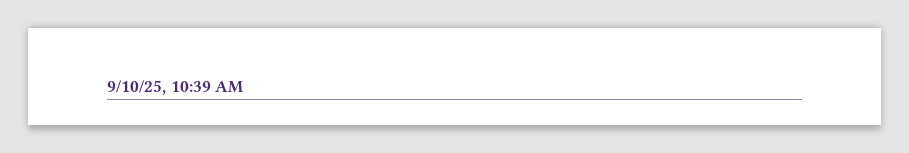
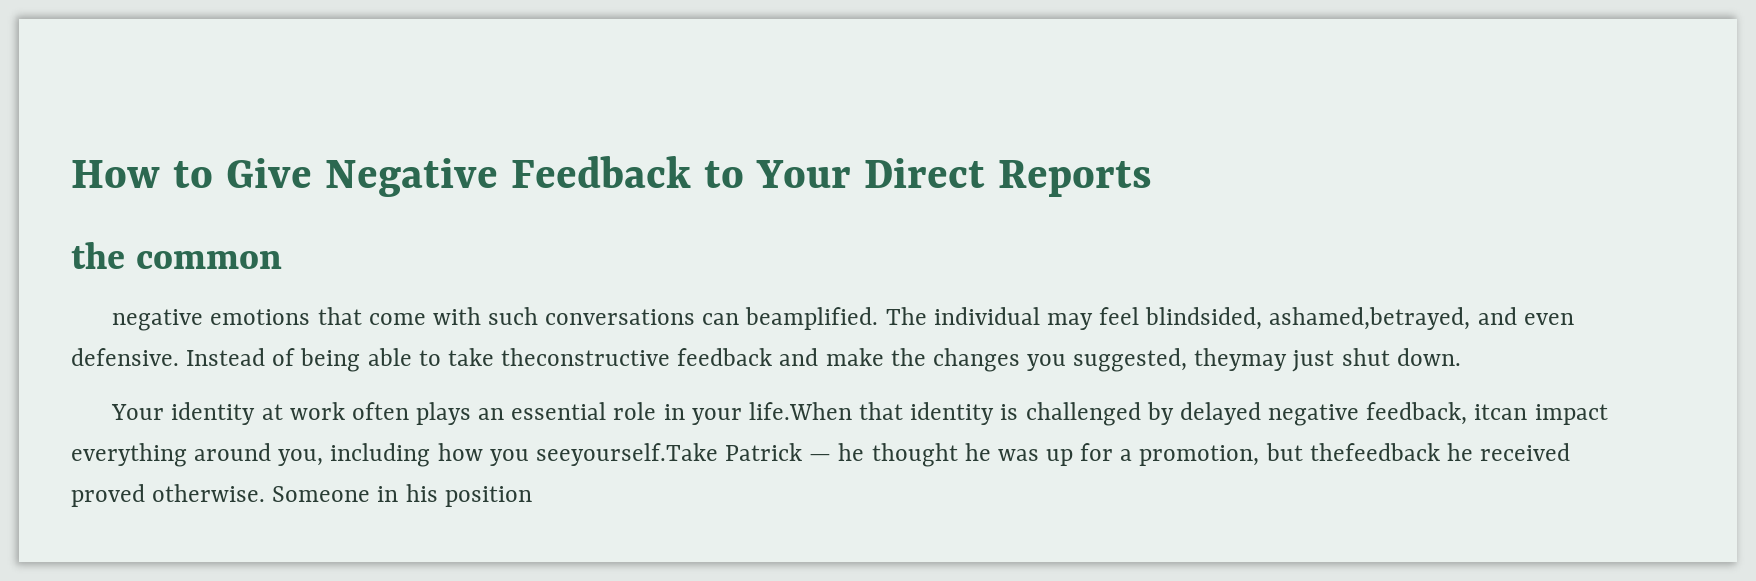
- 9/10/25, 10:39 AM
+ How to Give Negative Feedback to Your Direct Reports
+ the common
+ negative emotions that come with such conversations can beamplified. The individual may feel blindsided, ashamed,betrayed, and even defensive. Instead of being able to take theconstructive feedback and make the changes you suggested, theymay just shut down.
+ Your identity at work often plays an essential role in your life.When that identity is challenged by delayed negative feedback, itcan impact everything around you, including how you seeyourself.Take Patrick — he thought he was up for a promotion, but thefeedback he received proved otherwise. Someone in his position

